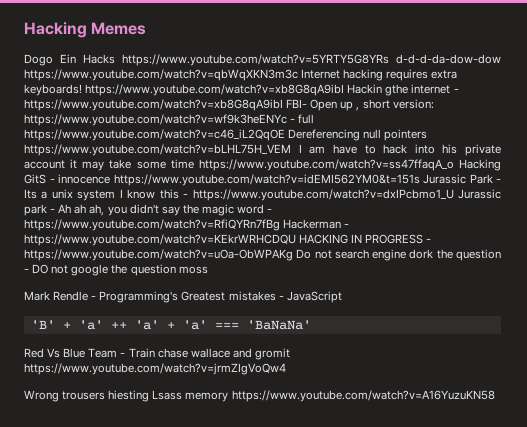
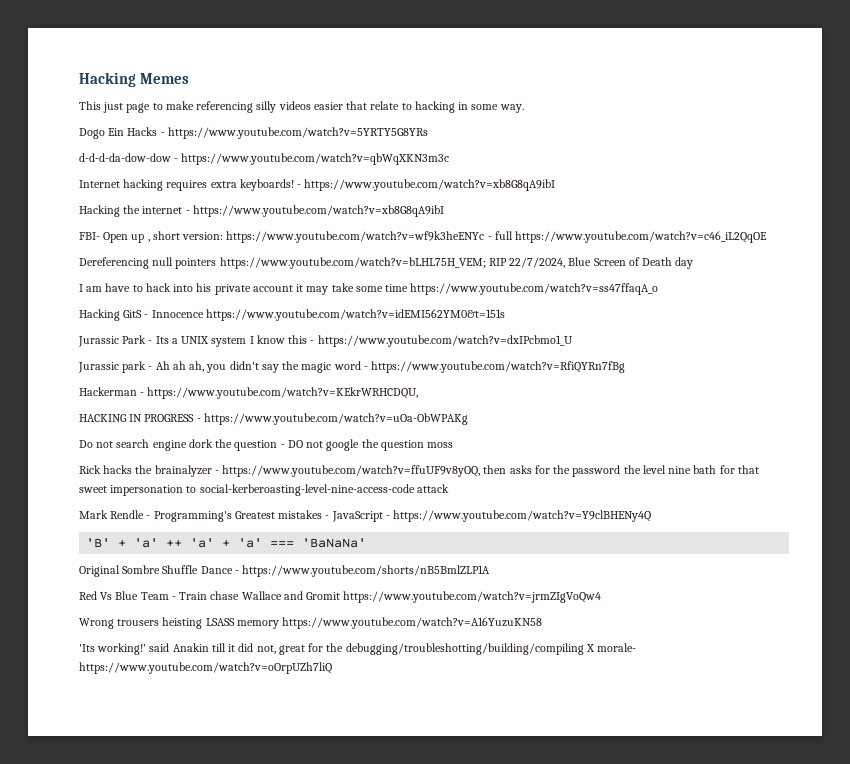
+ This just page to make referencing silly videos easier that relate to hacking in some way.
- Dogo Ein Hacks https://www.youtube.com/watch?v=5YRTY5G8YRs d-d-d-da-dow-dow https://www.youtube.com/watch?v=qbWqXKN3m3c Internet hacking requires extra keyboards! https://www.youtube.com/watch?v=xb8G8qA9ibI Hackin gthe internet - https://www.youtube.com/watch?v=xb8G8qA9ibI FBI- Open up , short version:
+ Dogo Ein Hacks - https://www.youtube.com/watch?v=5YRTY5G8YRs
+ d-d-d-da-dow-dow - https://www.youtube.com/watch?v=qbWqXKN3m3c
+ Internet hacking requires extra keyboards! - https://www.youtube.com/watch?v=xb8G8qA9ibI
+ Hacking the internet - https://www.youtube.com/watch?v=xb8G8qA9ibI
+ FBI- Open up , short version:
- https://www.youtube.com/watch?v=wf9k3heENYc - full https://www.youtube.com/watch?v=c46_iL2QqOE Dereferencing null pointers https://www.youtube.com/watch?v=bLHL75H_VEM I am have to hack into his private account it may take some time https://www.youtube.com/watch?v=ss47ffaqA_o Hacking GitS - innocence https://www.youtube.com/watch?v=idEMI562YM0&t=151s Jurassic Park - Its a unix system I know this - https://www.youtube.com/watch?v=dxIPcbmo1_U Jurassic park - Ah ah ah, you didn't say the magic word - https://www.youtube.com/watch?v=RfiQYRn7fBg Hackerman - https://www.youtube.com/watch?v=KEkrWRHCDQU HACKING IN PROGRESS - https://www.youtube.com/watch?v=uOa-ObWPAKg Do not search engine dork the question - DO not google the question moss
+ https://www.youtube.com/watch?v=wf9k3heENYc - full https://www.youtube.com/watch?v=c46_iL2QqOE
+ Dereferencing null pointers https://www.youtube.com/watch?v=bLHL75H_VEM; RIP 22/7/2024, Blue Screen of Death day
+ I am have to hack into his private account it may take some time https://www.youtube.com/watch?v=ss47ffaqA_o
+ Hacking GitS - Innocence https://www.youtube.com/watch?v=idEMI562YM0&t=151s
+ Jurassic Park - Its a UNIX system I know this - https://www.youtube.com/watch?v=dxIPcbmo1_U
+ Jurassic park - Ah ah ah, you didn't say the magic word - https://www.youtube.com/watch?v=RfiQYRn7fBg
+ Hackerman - https://www.youtube.com/watch?v=KEkrWRHCDQU,
+ HACKING IN PROGRESS - https://www.youtube.com/watch?v=uOa-ObWPAKg
+ Do not search engine dork the question - DO not google the question moss
+ Rick hacks the brainalyzer - https://www.youtube.com/watch?v=ffuUF9v8yOQ, then asks for the password the level nine bath for that sweet impersonation to social-kerberoasting-level-nine-access-code attack
- Mark Rendle - Programming's Greatest mistakes - JavaScript
+ Mark Rendle - Programming's Greatest mistakes - JavaScript - https://www.youtube.com/watch?v=Y9clBHENy4Q
+ Original Sombre Shuffle Dance - https://www.youtube.com/shorts/nB5BmlZLP1A
- Red Vs Blue Team - Train chase wallace and gromit https://www.youtube.com/watch?v=jrmZIgVoQw4
+ Red Vs Blue Team - Train chase Wallace and Gromit https://www.youtube.com/watch?v=jrmZIgVoQw4
- Wrong trousers hiesting Lsass memory https://www.youtube.com/watch?v=A16YuzuKN58
+ Wrong trousers heisting LSASS memory https://www.youtube.com/watch?v=A16YuzuKN58
+ 'Its working!' said Anakin till it did not, great for the debugging/troubleshotting/building/compiling X morale- https://www.youtube.com/watch?v=oOrpUZh7liQ

